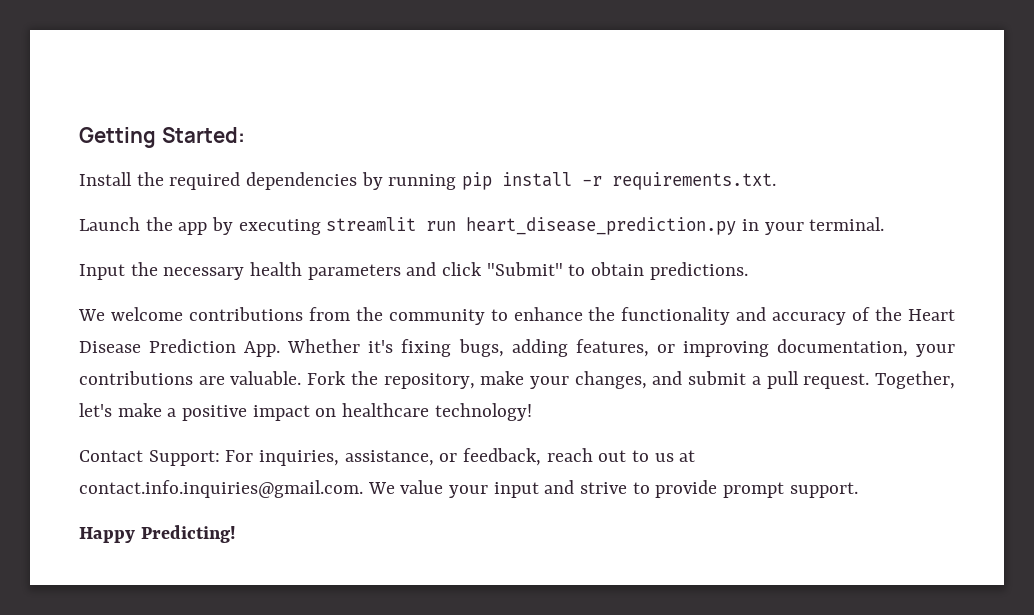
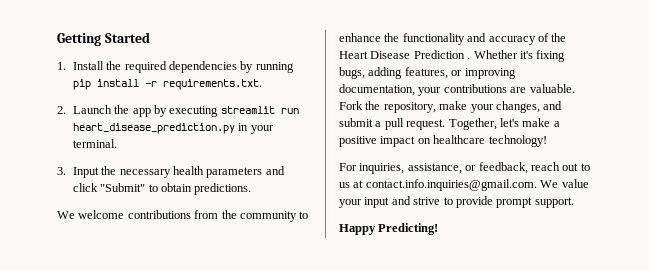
- Getting Started:
- Install the required dependencies by running pip install -r requirements.txt.
+ Getting Started
+ 1. Install the required dependencies by running pip install -r requirements.txt.
- Launch the app by executing streamlit run heart_disease_prediction.py in your terminal.
+ 2. Launch the app by executing streamlit run heart_disease_prediction.py in your terminal.
- Input the necessary health parameters and click "Submit" to obtain predictions.
+ 3. Input the necessary health parameters and click "Submit" to obtain predictions.
- We welcome contributions from the community to enhance the functionality and accuracy of the Heart Disease Prediction App. Whether it's fixing bugs, adding features, or improving documentation, your contributions are valuable.
+ We welcome contributions from the community to enhance the functionality and accuracy of the Heart Disease Prediction . Whether it's fixing bugs, adding features, or improving documentation, your contributions are valuable.
- Contact Support: For inquiries, assistance, or feedback, reach out to us at contact.info.inquiries@gmail.com. We value your input and strive to provide prompt support.
+ For inquiries, assistance, or feedback, reach out to us at contact.info.inquiries@gmail.com. We value your input and strive to provide prompt support.

